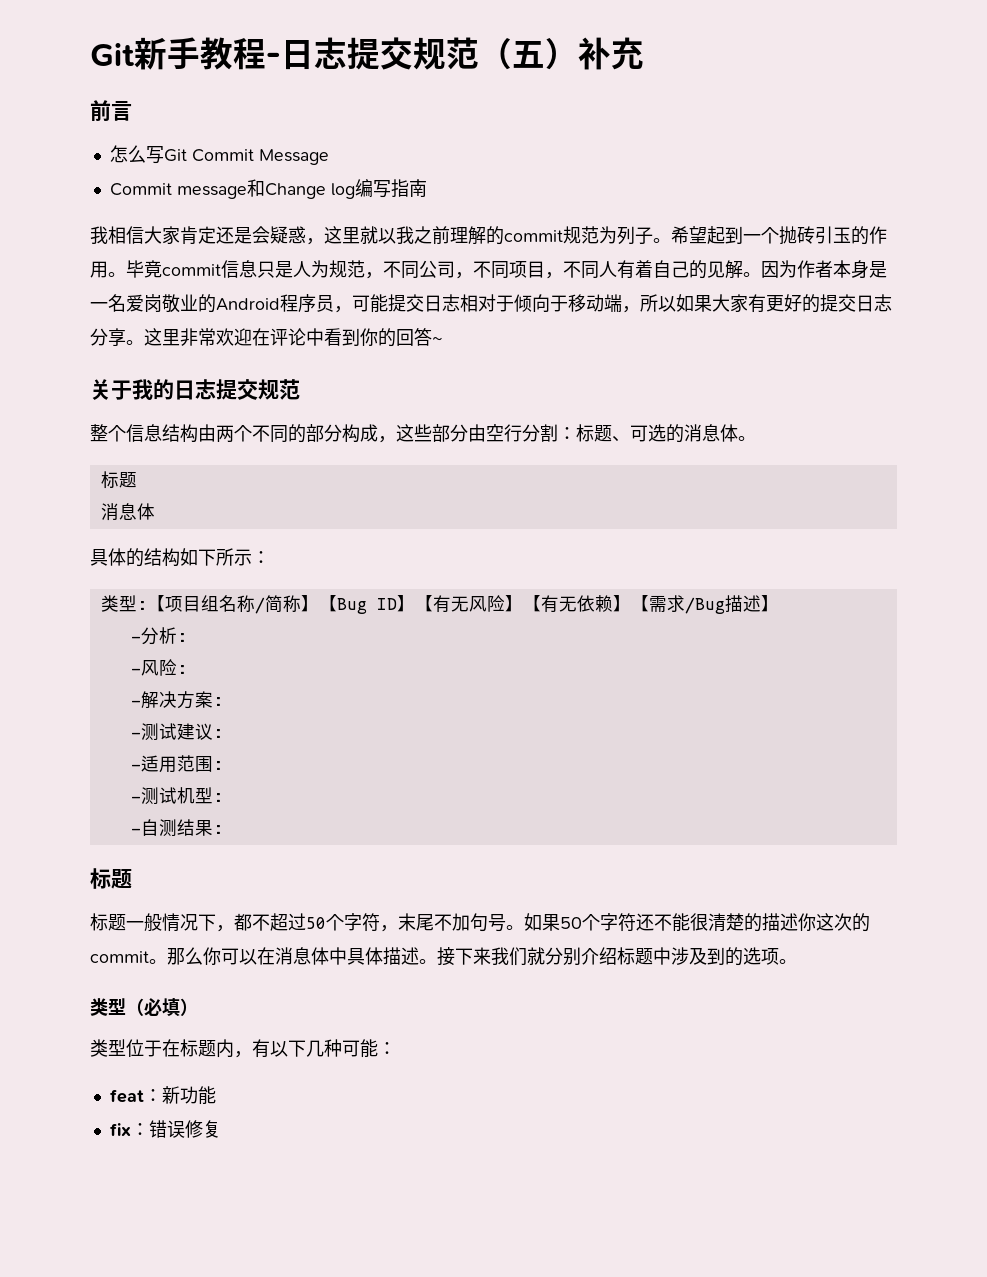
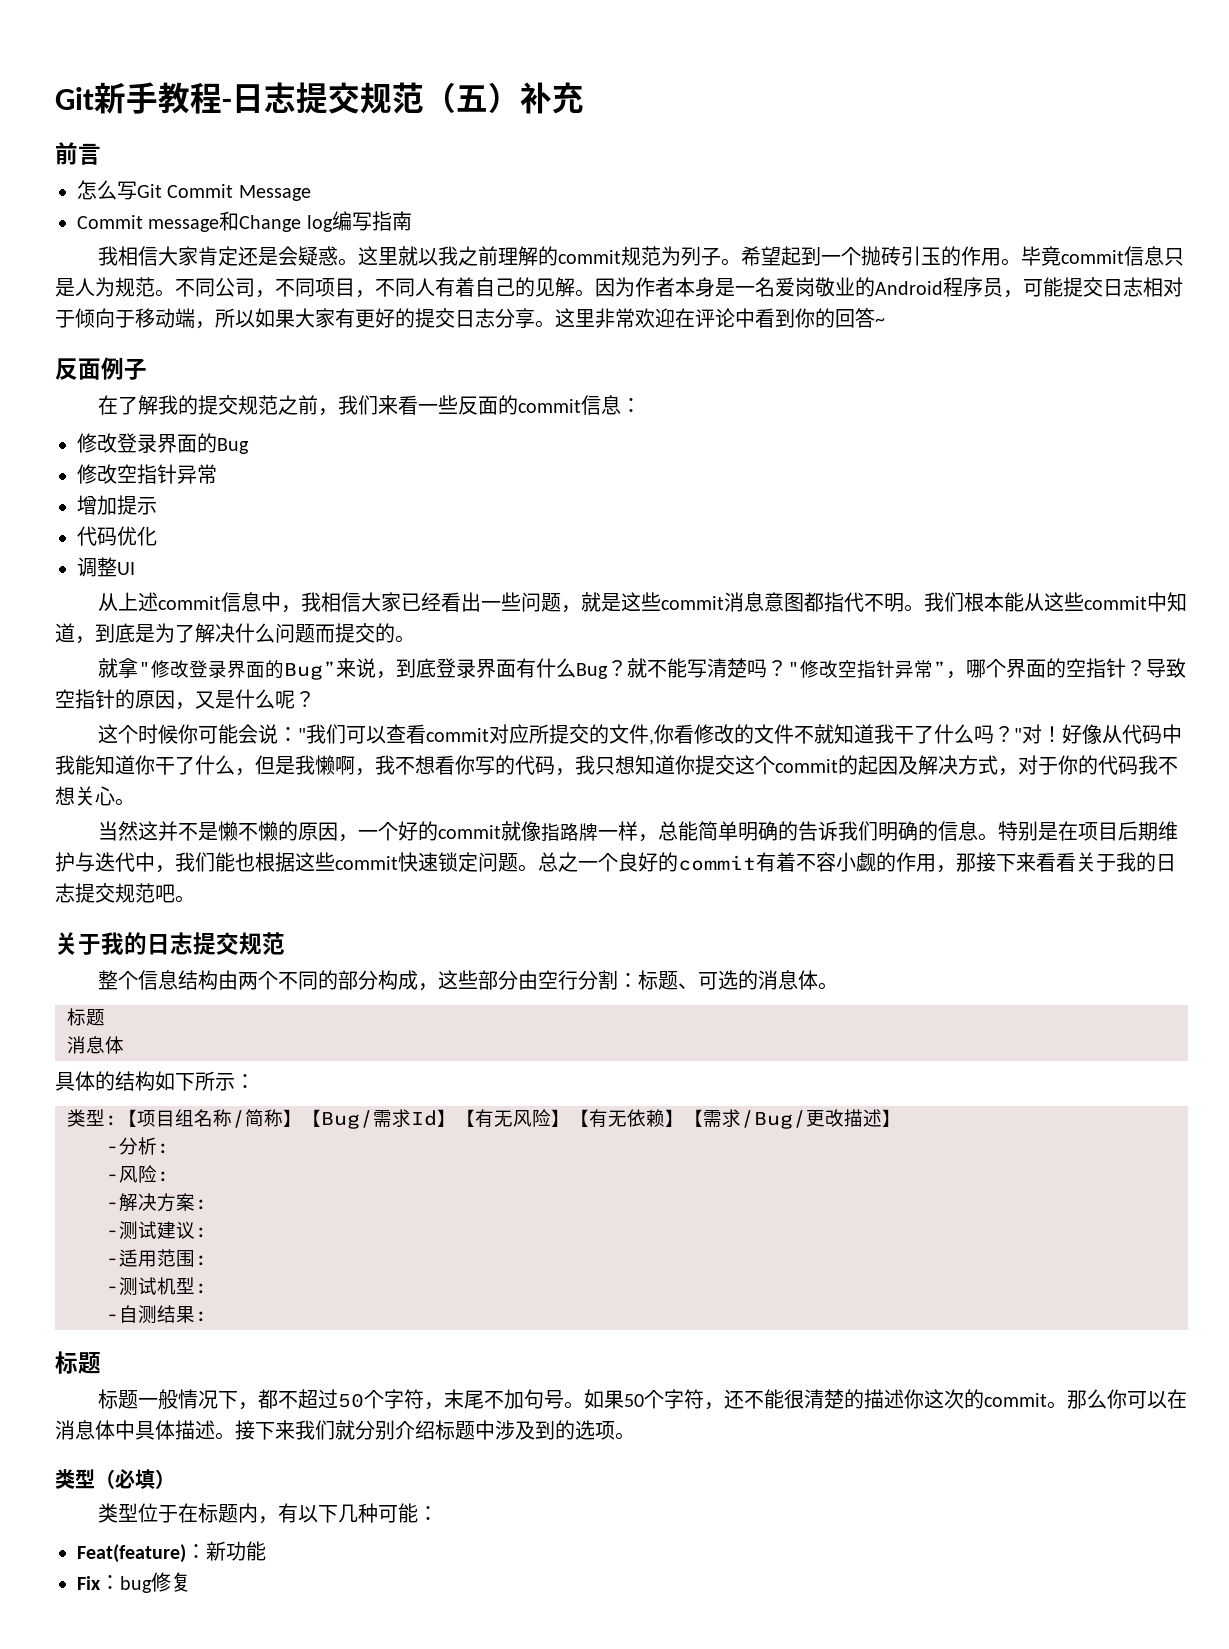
- 我相信大家肯定还是会疑惑，这里就以我之前理解的commit规范为列子。
+ 我相信大家肯定还是会疑惑。这里就以我之前理解的commit规范为列子。
- 毕竟commit信息只是人为规范，不同公司，不同项目，不同人有着自己的见解。
+ 毕竟commit信息只是人为规范。不同公司，不同项目，不同人有着自己的见解。
+ 反面例子
+ 在了解我的提交规范之前，我们来看一些反面的commit信息：
+ 修改登录界面的Bug
+ 修改空指针异常
+ 增加提示
+ 代码优化
+ 调整UI
+ 从上述commit信息中，我相信大家已经看出一些问题，就是这些commit消息意图都指代不明。我们根本能从这些commit中知道，到底是为了解决什么问题而提交的。
+ 就拿"修改登录界面的Bug”来说，到底登录界面有什么Bug？就不能写清楚吗？"修改空指针异常”，哪个界面的空指针？导致空指针的原因，又是什么呢？
+ 这个时候你可能会说："我们可以查看commit对应所提交的文件,你看修改的文件不就知道我干了什么吗？"对！好像从代码中我能知道你干了什么，但是我懒啊，我不想看你写的代码，我只想知道你提交这个commit的起因及解决方式，对于你的代码我不想关心。
+ 当然这并不是懒不懒的原因，一个好的commit就像指路牌一样，总能简单明确的告诉我们明确的信息。特别是在项目后期维护与迭代中，我们能也根据这些commit快速锁定问题。总之一个良好的commit有着不容小觑的作用，那接下来看看关于我的日志提交规范吧。
- 类型:【项目组名称/简称】【Bug ID】【有无风险】【有无依赖】【需求/Bug描述】
+ 类型:【项目组名称/简称】【Bug/需求Id】【有无风险】【有无依赖】【需求/Bug/更改描述】
- 如果50个字符还不能很清楚的描述你这次的commit。
+ 如果50个字符，还不能很清楚的描述你这次的commit。
- feat：新功能
+ Feat(feature)：新功能
- fix：错误修复
+ Fix：bug修复

